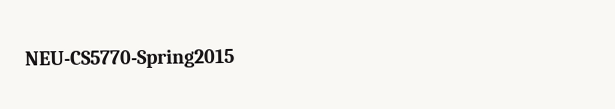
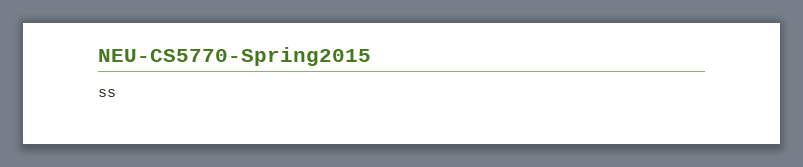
+ ss

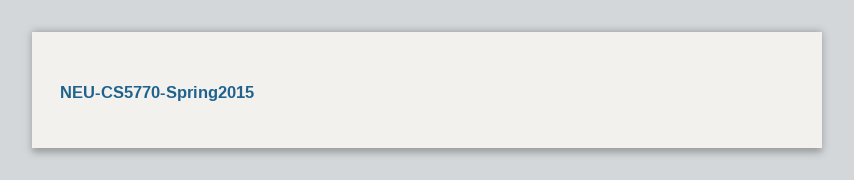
- ss

